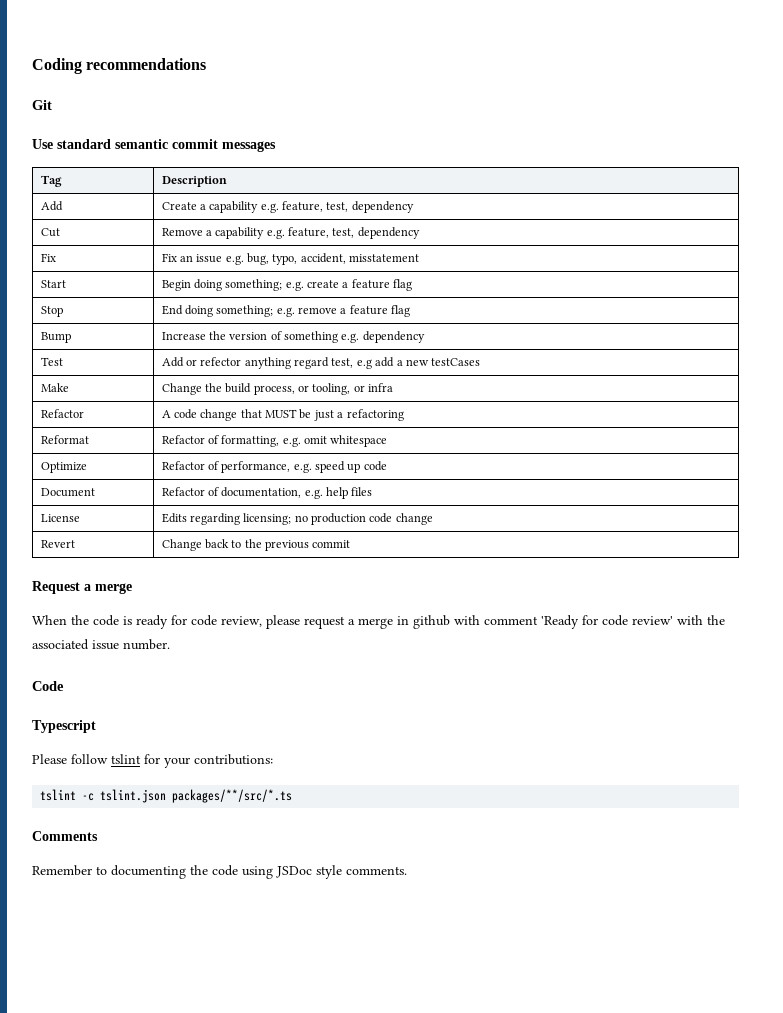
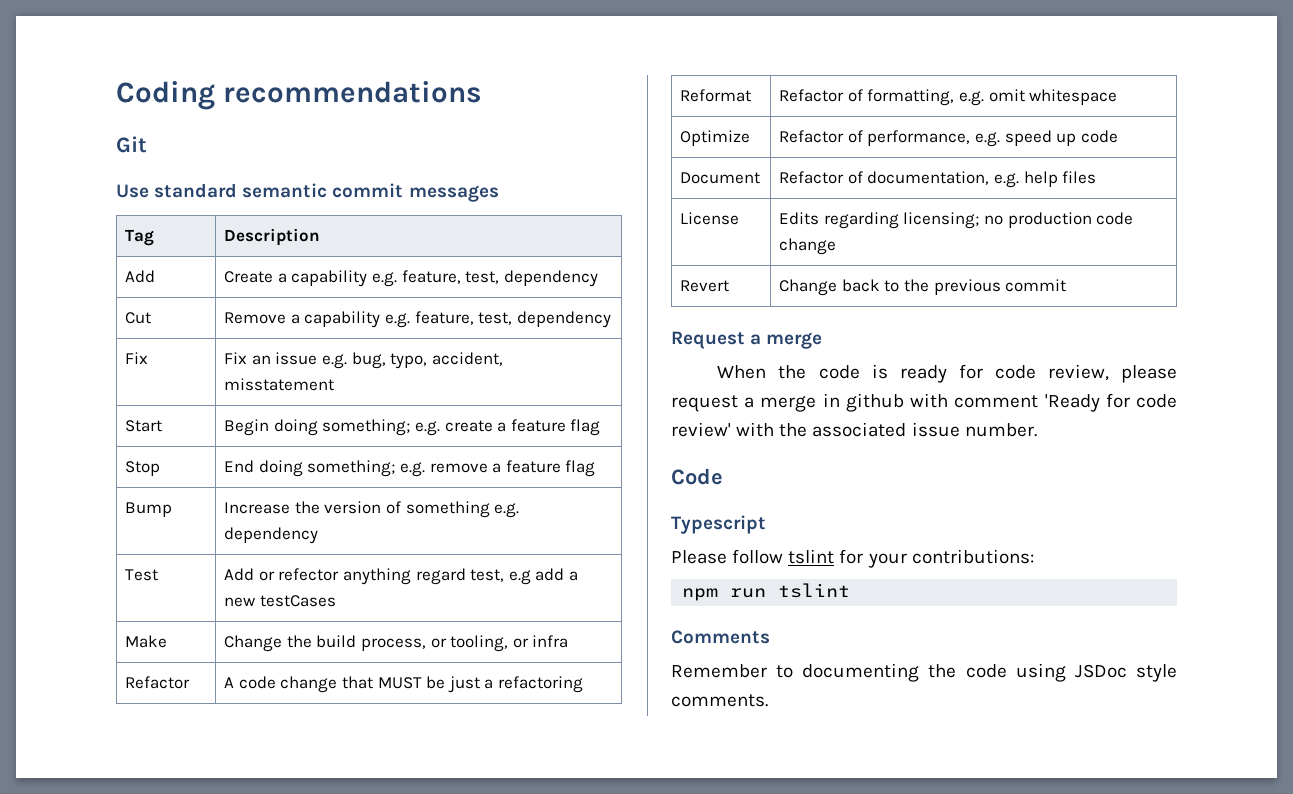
- tslint -c tslint.json packages/**/src/*.ts
+ npm run tslint

